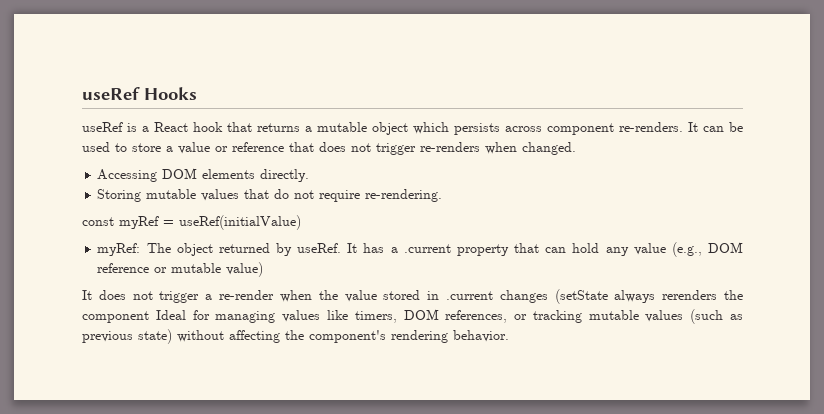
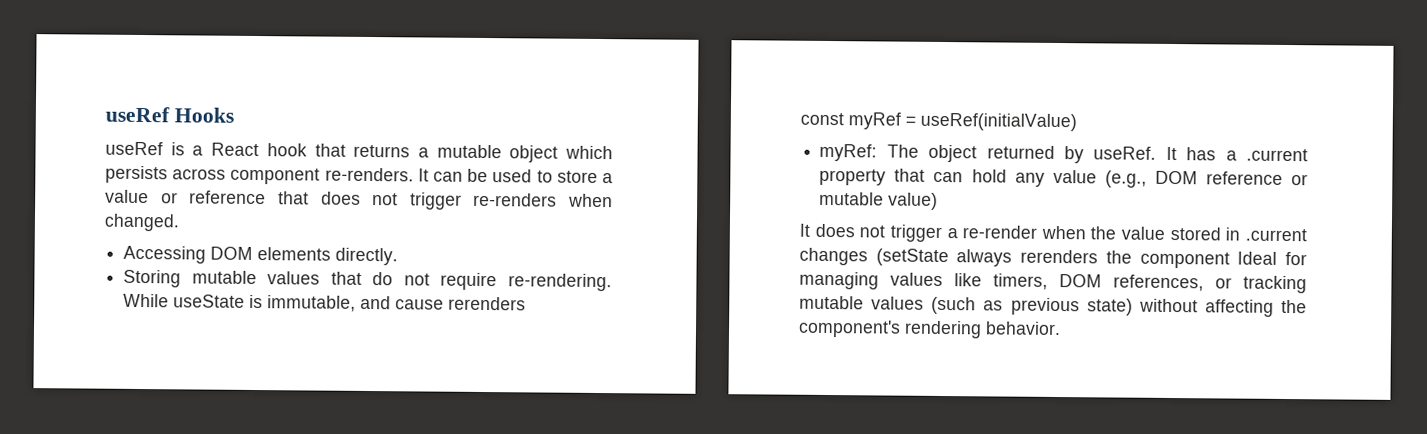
+ While useState is immutable, and cause rerenders

